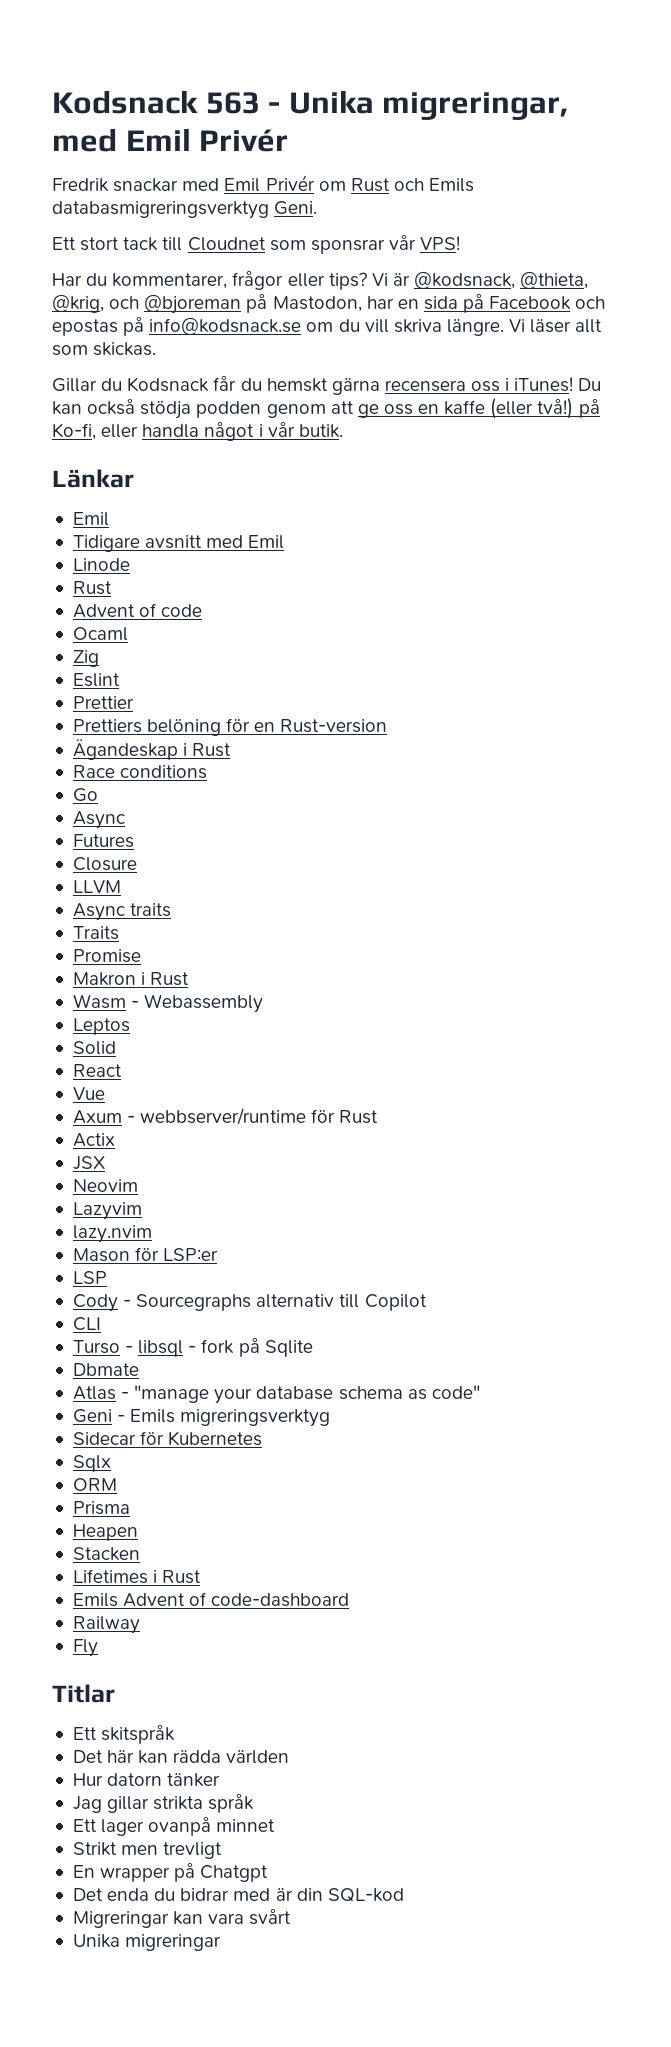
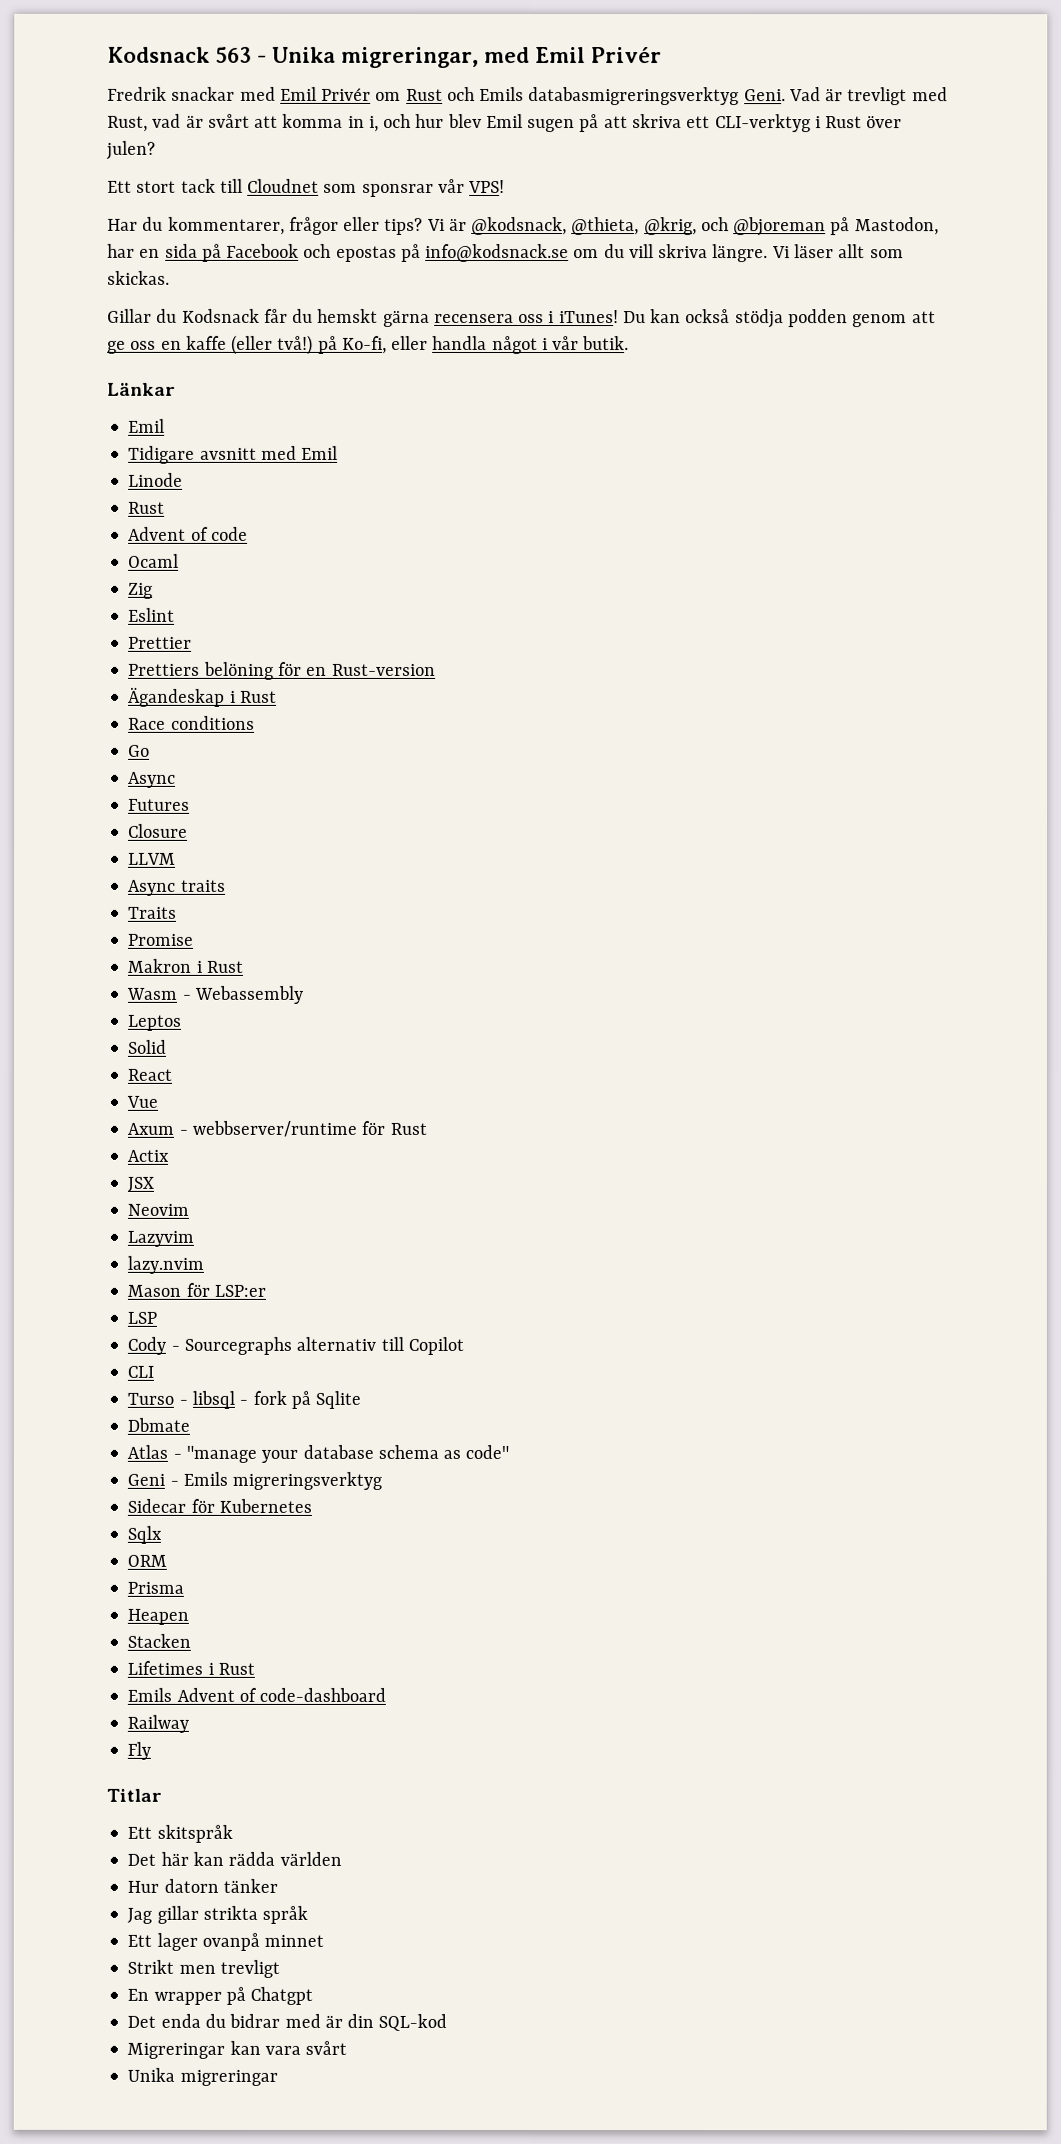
+ Vad är trevligt med Rust, vad är svårt att komma in i, och hur blev Emil sugen på att skriva ett CLI-verktyg i Rust över julen?

